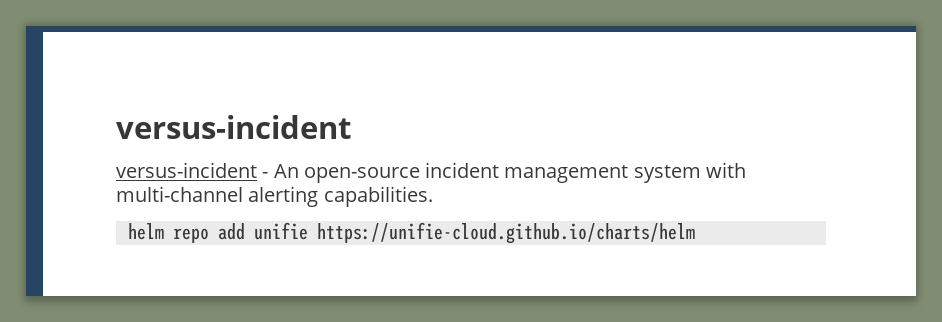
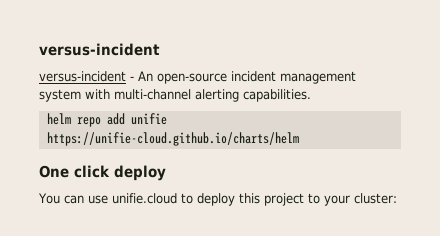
+ One click deploy
+ You can use unifie.cloud to deploy this project to your cluster:

